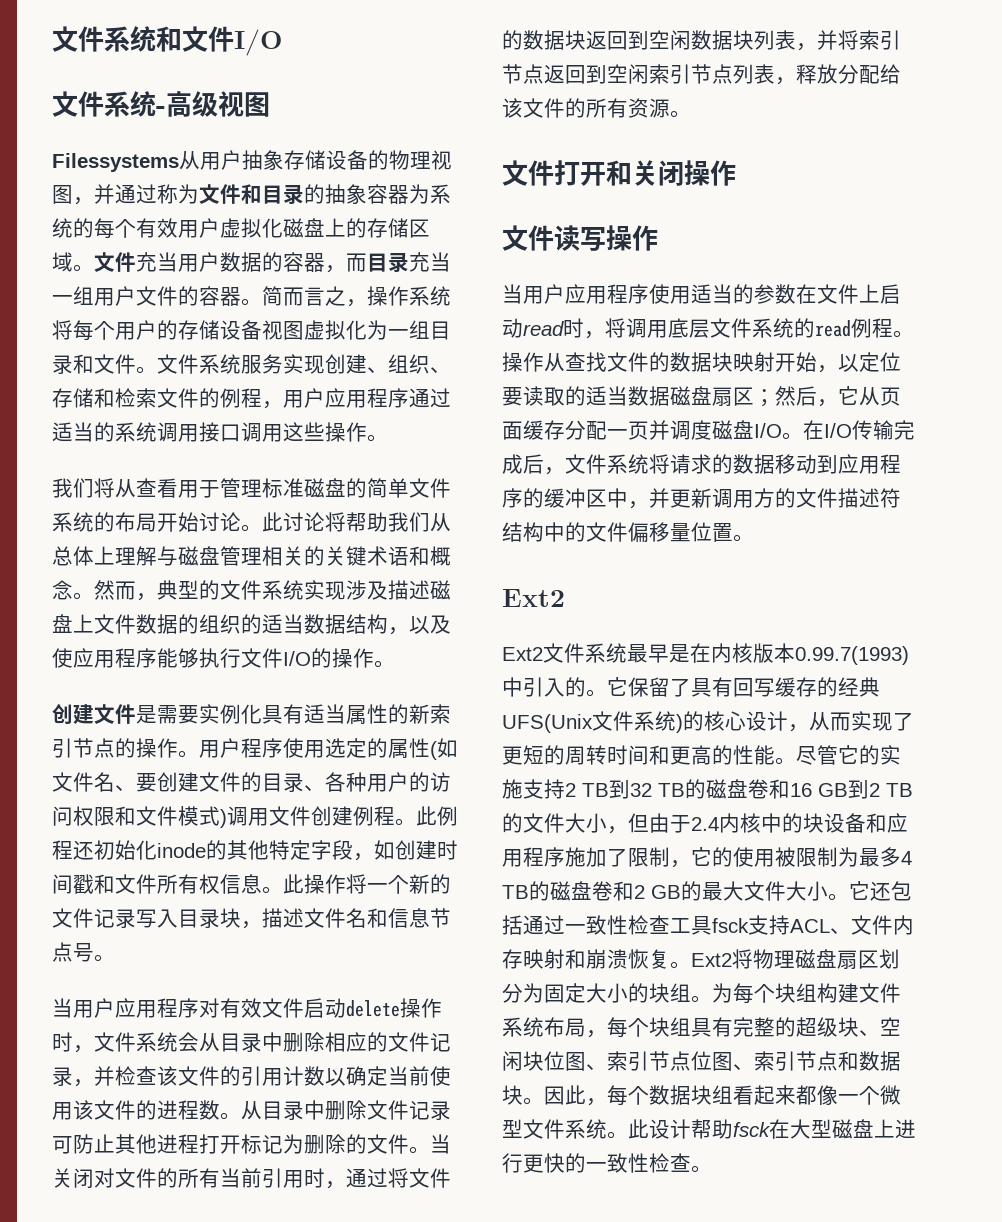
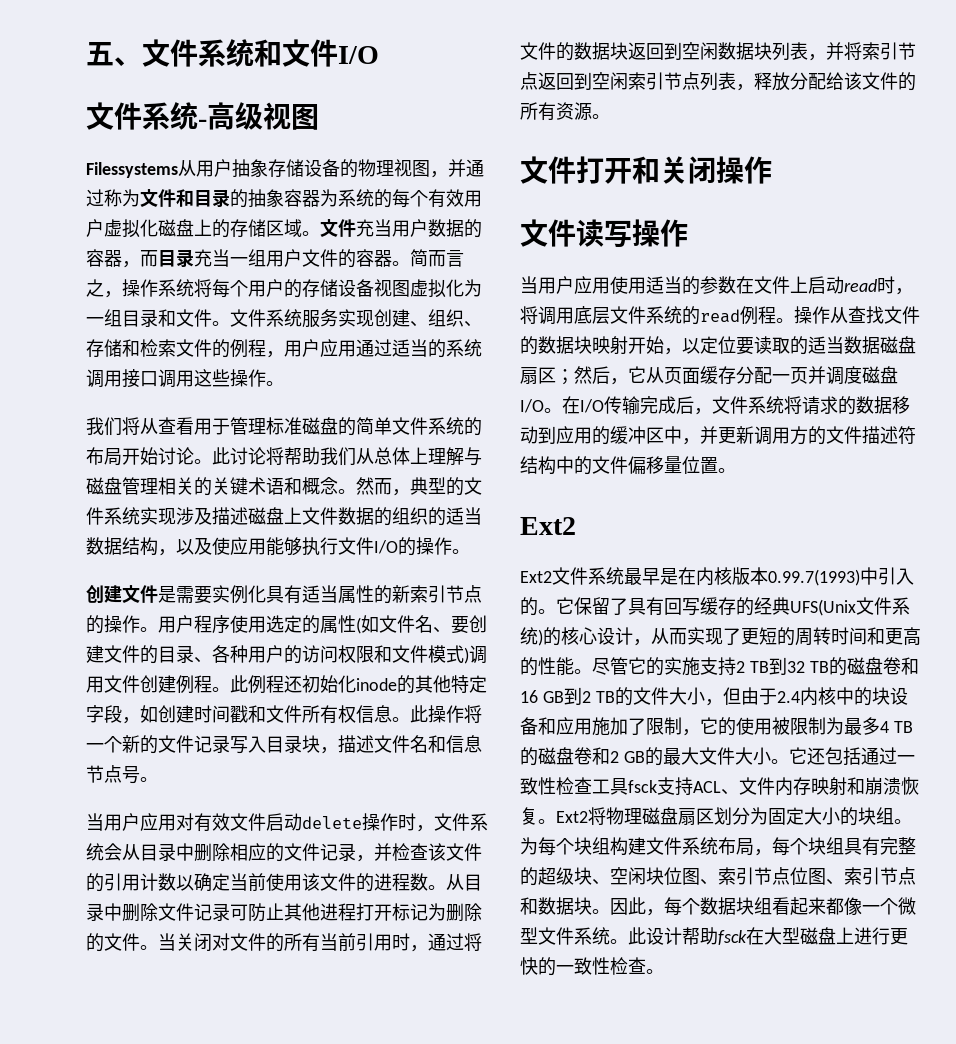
- 文件系统和文件I/O
+ 五、文件系统和文件I/O
- 文件系统服务实现创建、组织、存储和检索文件的例程，用户应用程序通过适当的系统调用接口调用这些操作。
+ 文件系统服务实现创建、组织、存储和检索文件的例程，用户应用通过适当的系统调用接口调用这些操作。
- 然而，典型的文件系统实现涉及描述磁盘上文件数据的组织的适当数据结构，以及使应用程序能够执行文件I/O的操作。
+ 然而，典型的文件系统实现涉及描述磁盘上文件数据的组织的适当数据结构，以及使应用能够执行文件I/O的操作。
- 当用户应用程序对有效文件启动delete操作时，文件系统会从目录中删除相应的文件记录，并检查该文件的引用计数以确定当前使用该文件的进程数。
+ 当用户应用对有效文件启动delete操作时，文件系统会从目录中删除相应的文件记录，并检查该文件的引用计数以确定当前使用该文件的进程数。
- 当用户应用程序使用适当的参数在文件上启动read时，将调用底层文件系统的read例程。
+ 当用户应用使用适当的参数在文件上启动read时，将调用底层文件系统的read例程。
- 在I/O传输完成后，文件系统将请求的数据移动到应用程序的缓冲区中，并更新调用方的文件描述符结构中的文件偏移量位置。
+ 在I/O传输完成后，文件系统将请求的数据移动到应用的缓冲区中，并更新调用方的文件描述符结构中的文件偏移量位置。
- 尽管它的实施支持2 TB到32 TB的磁盘卷和16 GB到2 TB的文件大小，但由于2.4内核中的块设备和应用程序施加了限制，它的使用被限制为最多4 TB的磁盘卷和2 GB的最大文件大小。
+ 尽管它的实施支持2 TB到32 TB的磁盘卷和16 GB到2 TB的文件大小，但由于2.4内核中的块设备和应用施加了限制，它的使用被限制为最多4 TB的磁盘卷和2 GB的最大文件大小。

